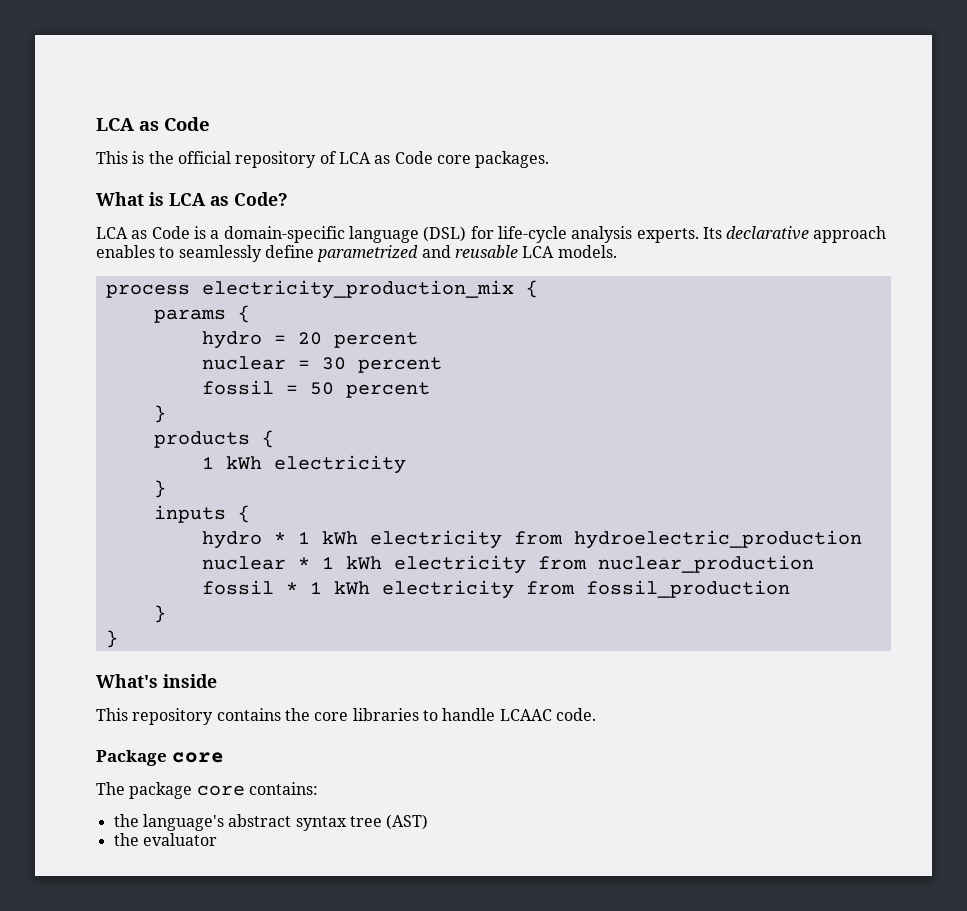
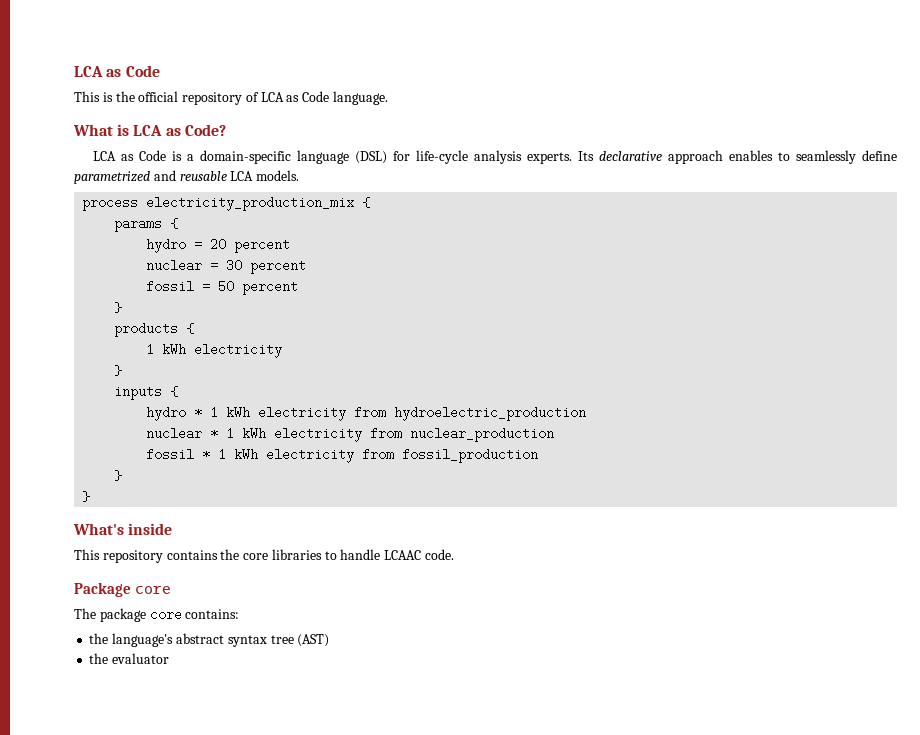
- This is the official repository of LCA as Code core packages.
+ This is the official repository of LCA as Code language.

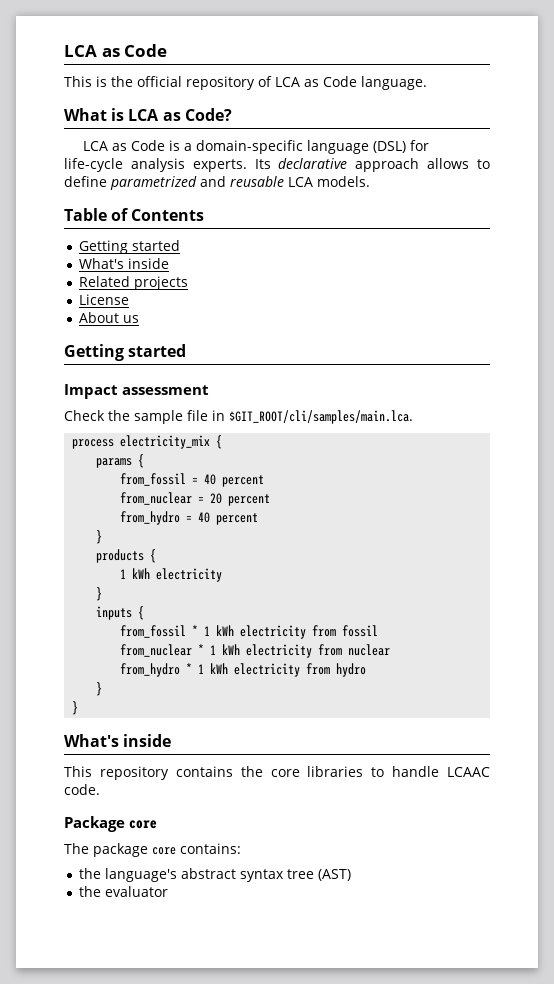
- Its declarative approach enables to seamlessly define parametrized and reusable LCA models.
+ Its declarative approach allows to define parametrized and reusable LCA models.
+ Table of Contents
+ Getting started
+ What's inside
+ Related projects
+ License
+ About us
+ Getting started
+ Impact assessment
+ Check the sample file in $GIT_ROOT/cli/samples/main.lca.
- process electricity_production_mix {
+ process electricity_mix {
- hydro = 20 percent
- nuclear = 30 percent
- fossil = 50 percent
+ from_fossil = 40 percent
+ from_nuclear = 20 percent
+ from_hydro = 40 percent
- hydro * 1 kWh electricity from hydroelectric_production
- nuclear * 1 kWh electricity from nuclear_production
- fossil * 1 kWh electricity from fossil_production
+ from_fossil * 1 kWh electricity from fossil
+ from_nuclear * 1 kWh electricity from nuclear
+ from_hydro * 1 kWh electricity from hydro

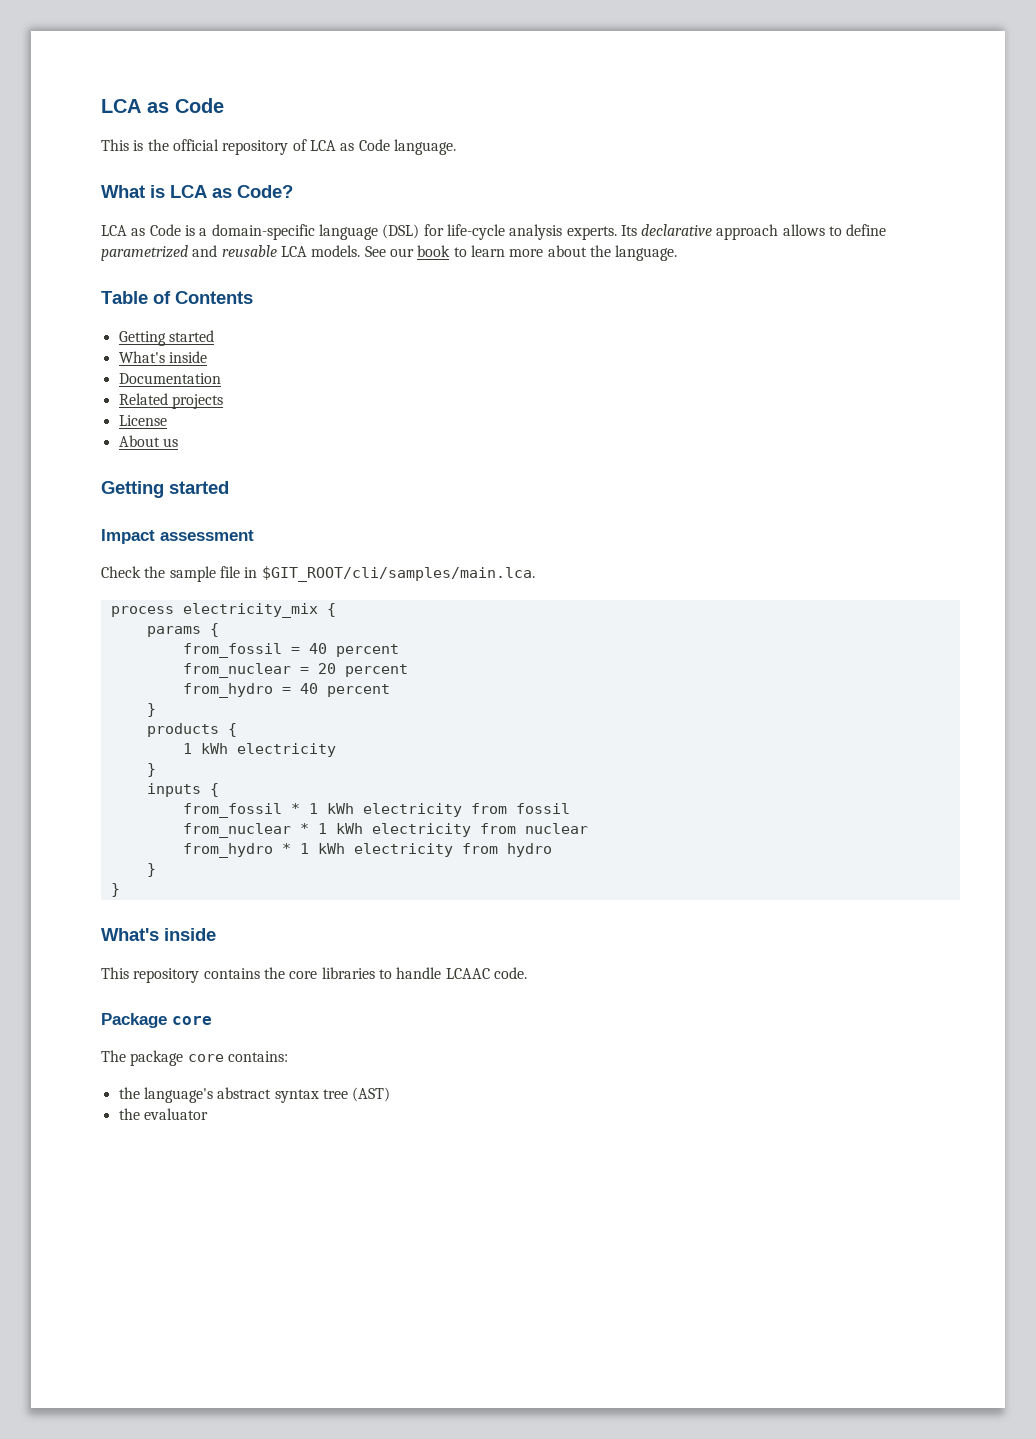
+ See our book to learn more about the language.
+ Documentation

